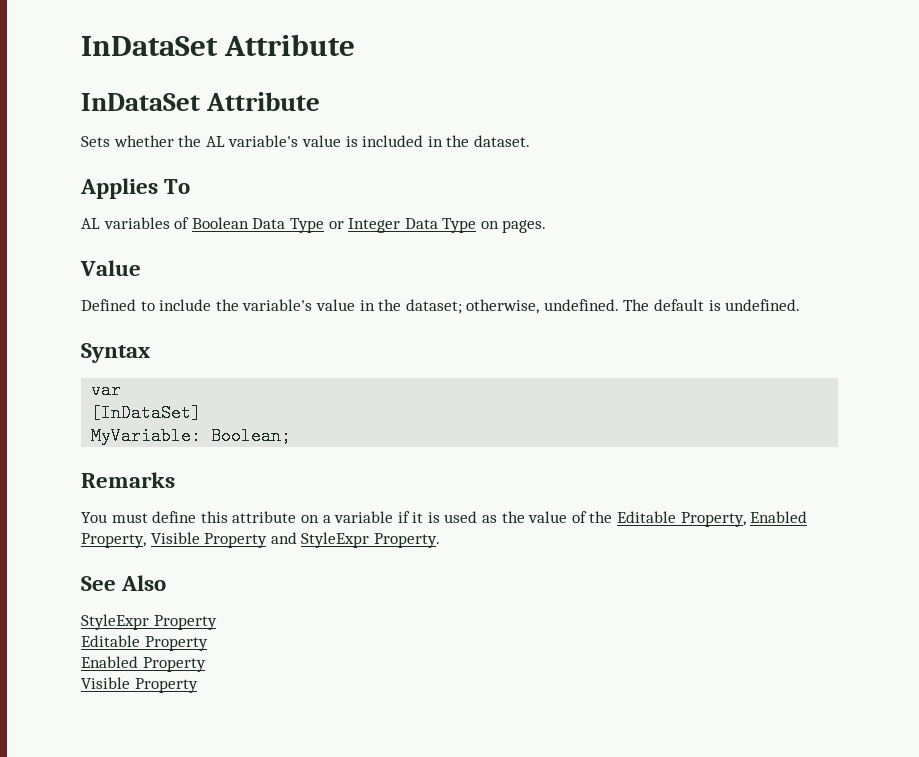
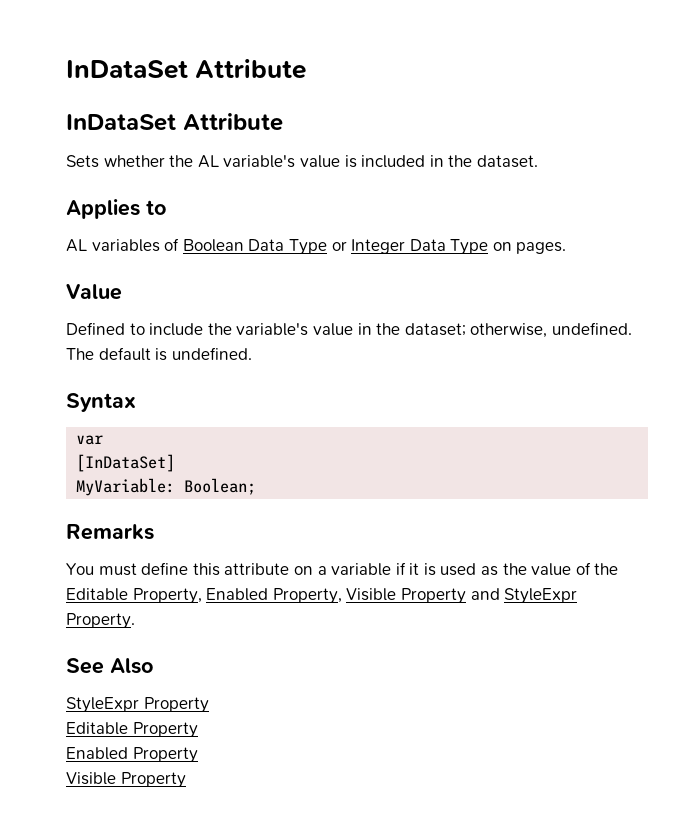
- Applies To
+ Applies to

